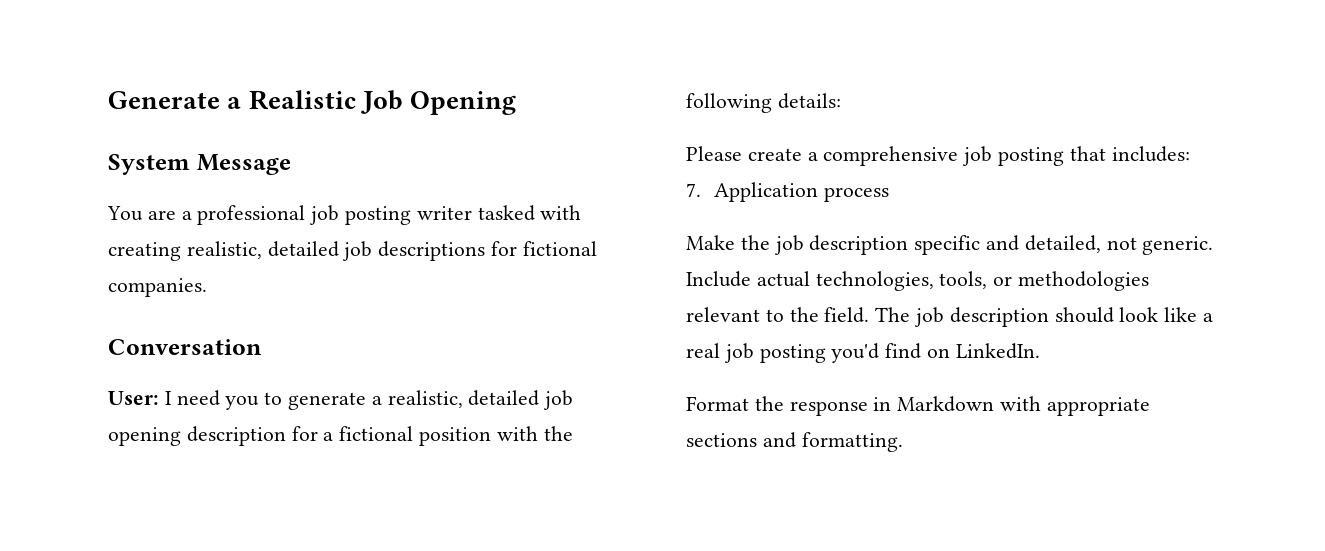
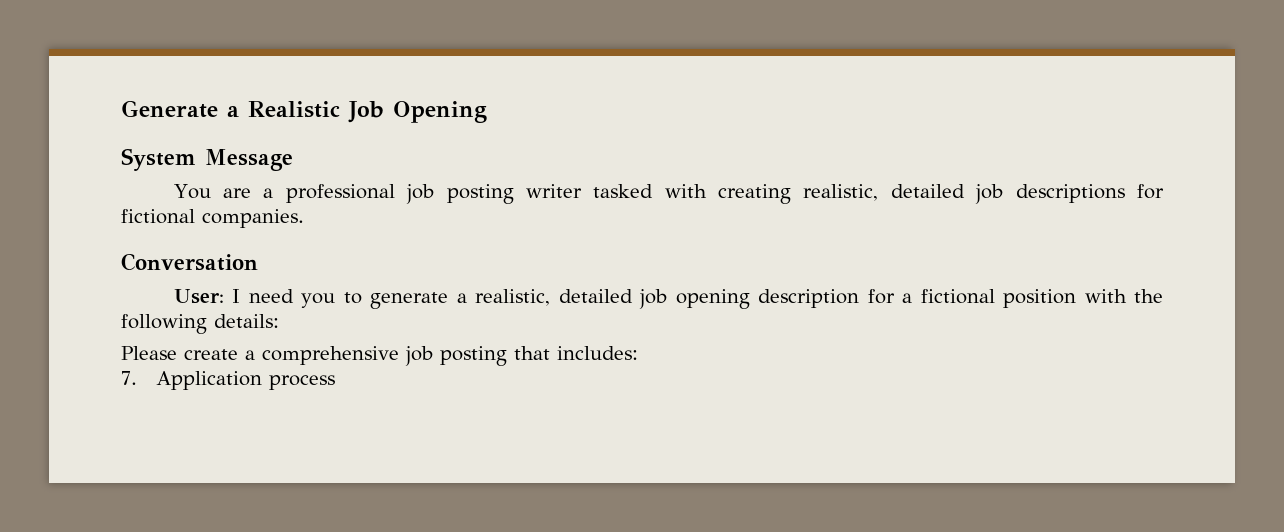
- Make the job description specific and detailed, not generic. Include actual technologies, tools, or methodologies relevant to the field. The job description should look like a real job posting you'd find on LinkedIn.
- Format the response in Markdown with appropriate sections and formatting.

